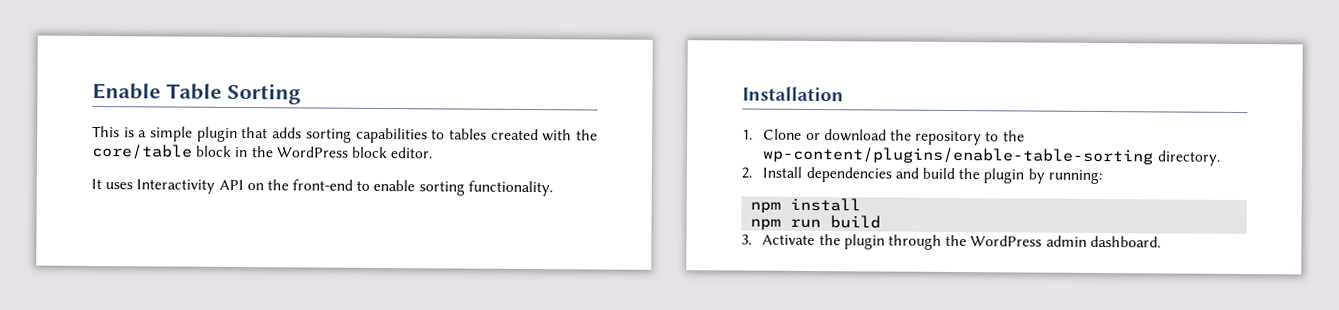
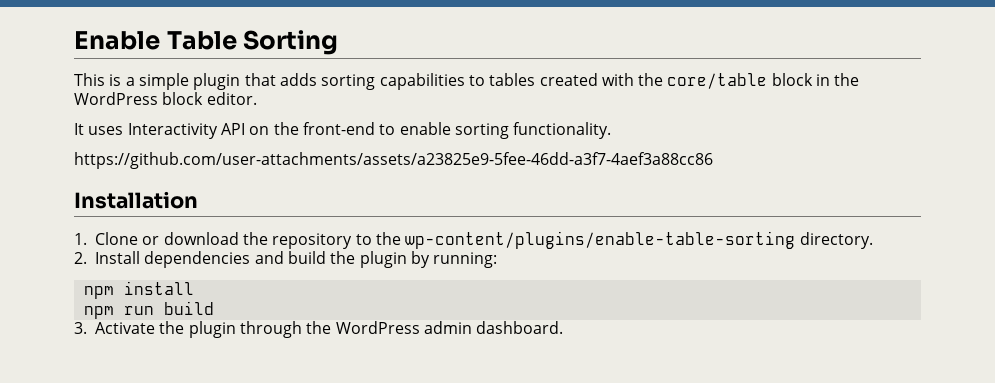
+ https://github.com/user-attachments/assets/a23825e9-5fee-46dd-a3f7-4aef3a88cc86

